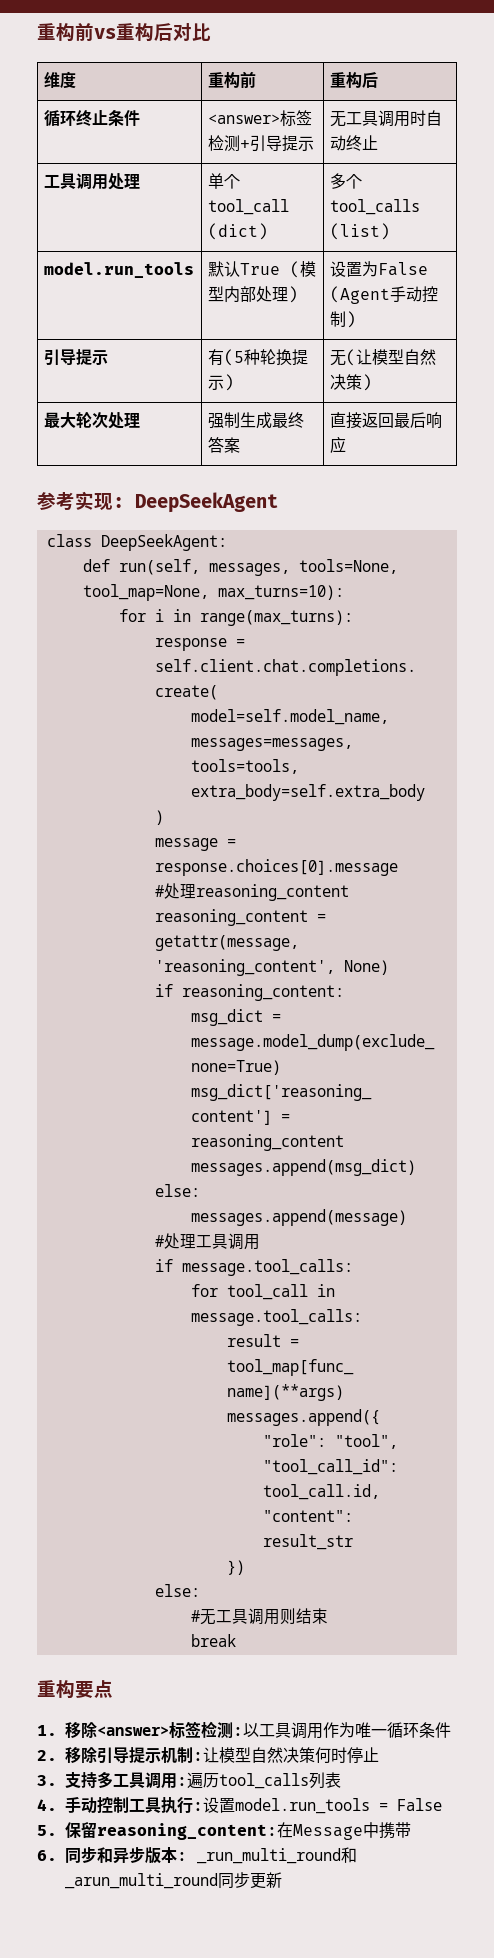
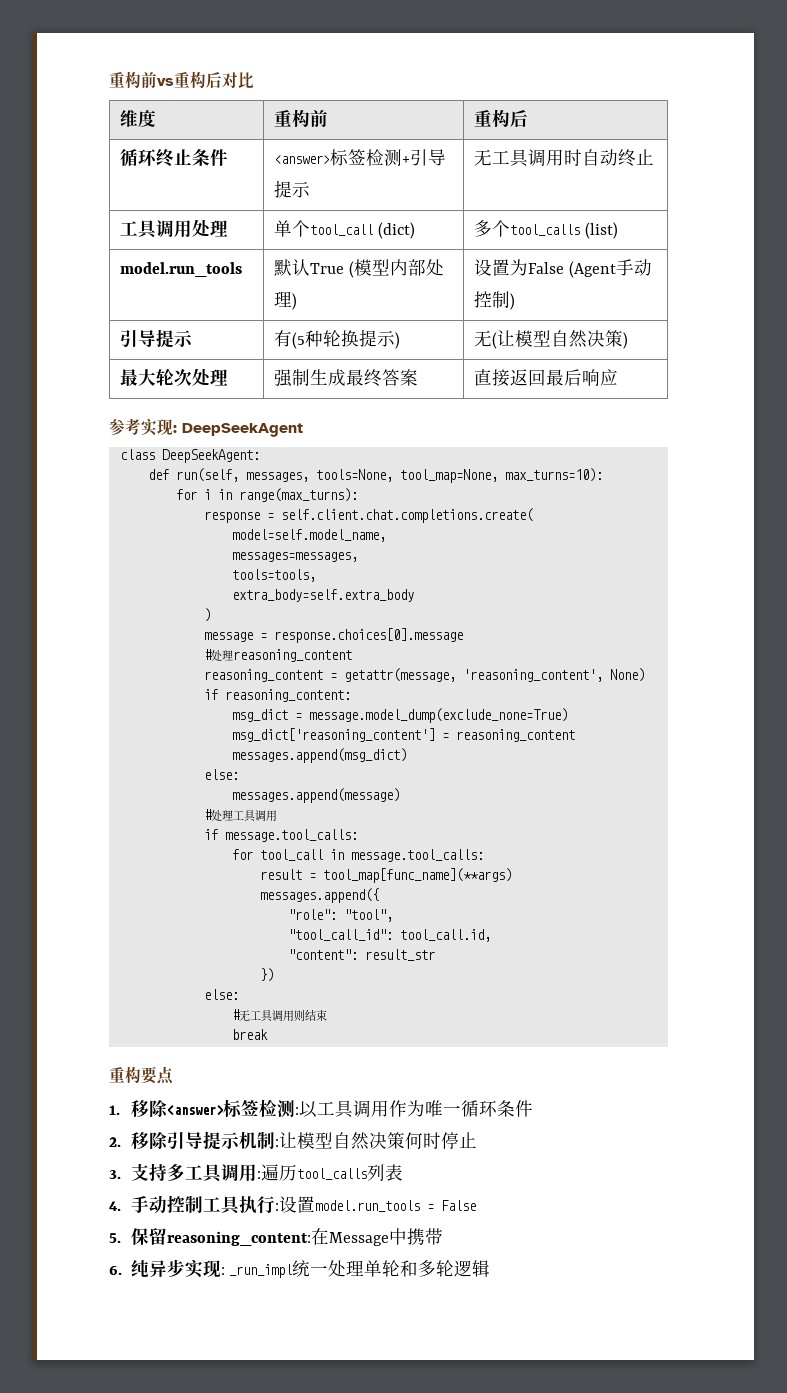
- 6.同步和异步版本: _run_multi_round和_arun_multi_round同步更新
+ 6.纯异步实现: _run_impl统一处理单轮和多轮逻辑

